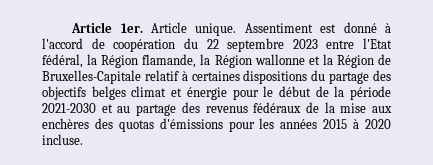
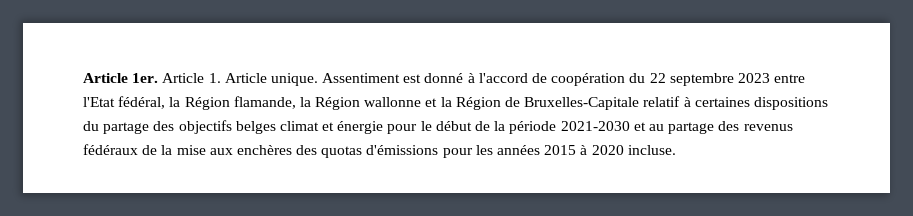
- Article unique.
+ Article 1. Article unique.

